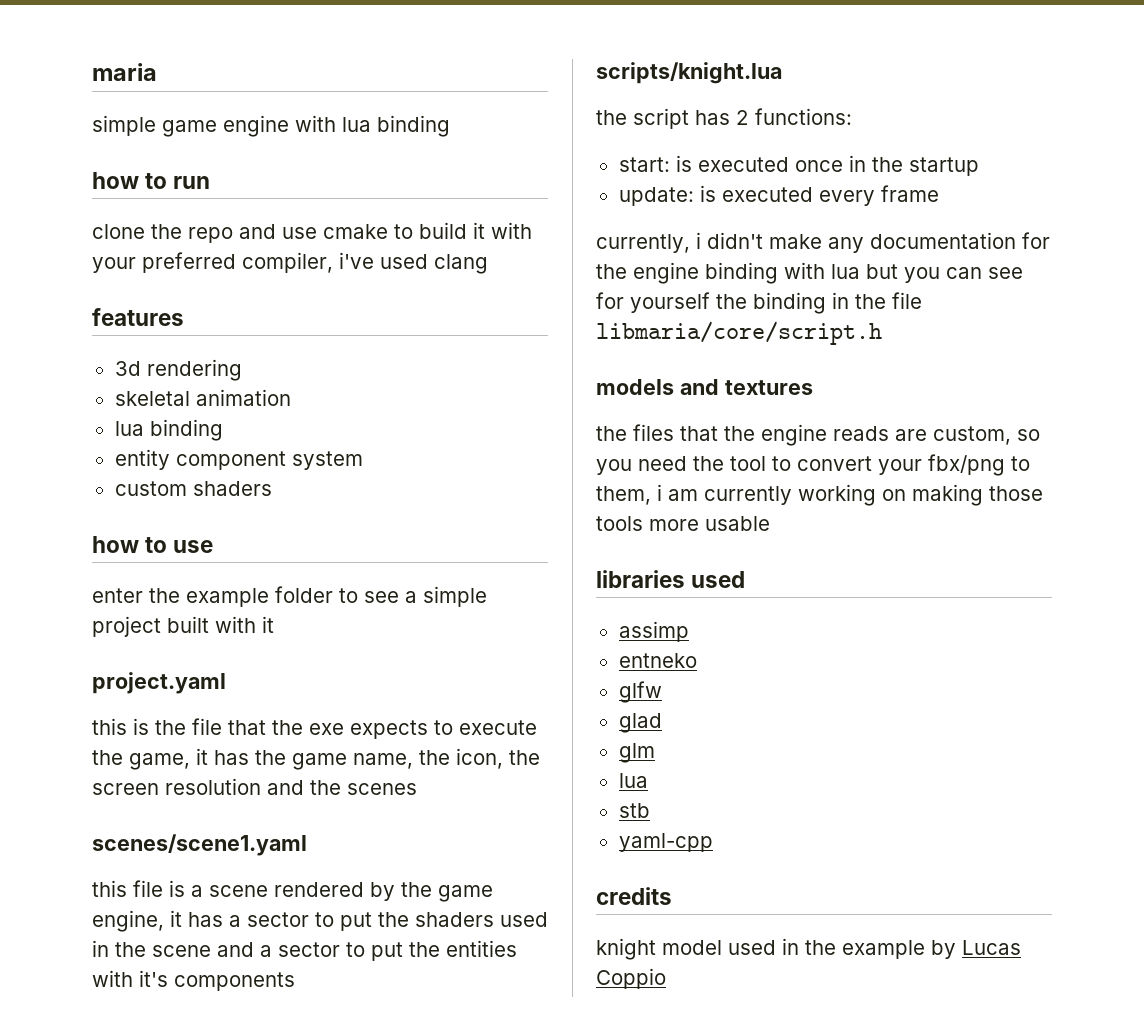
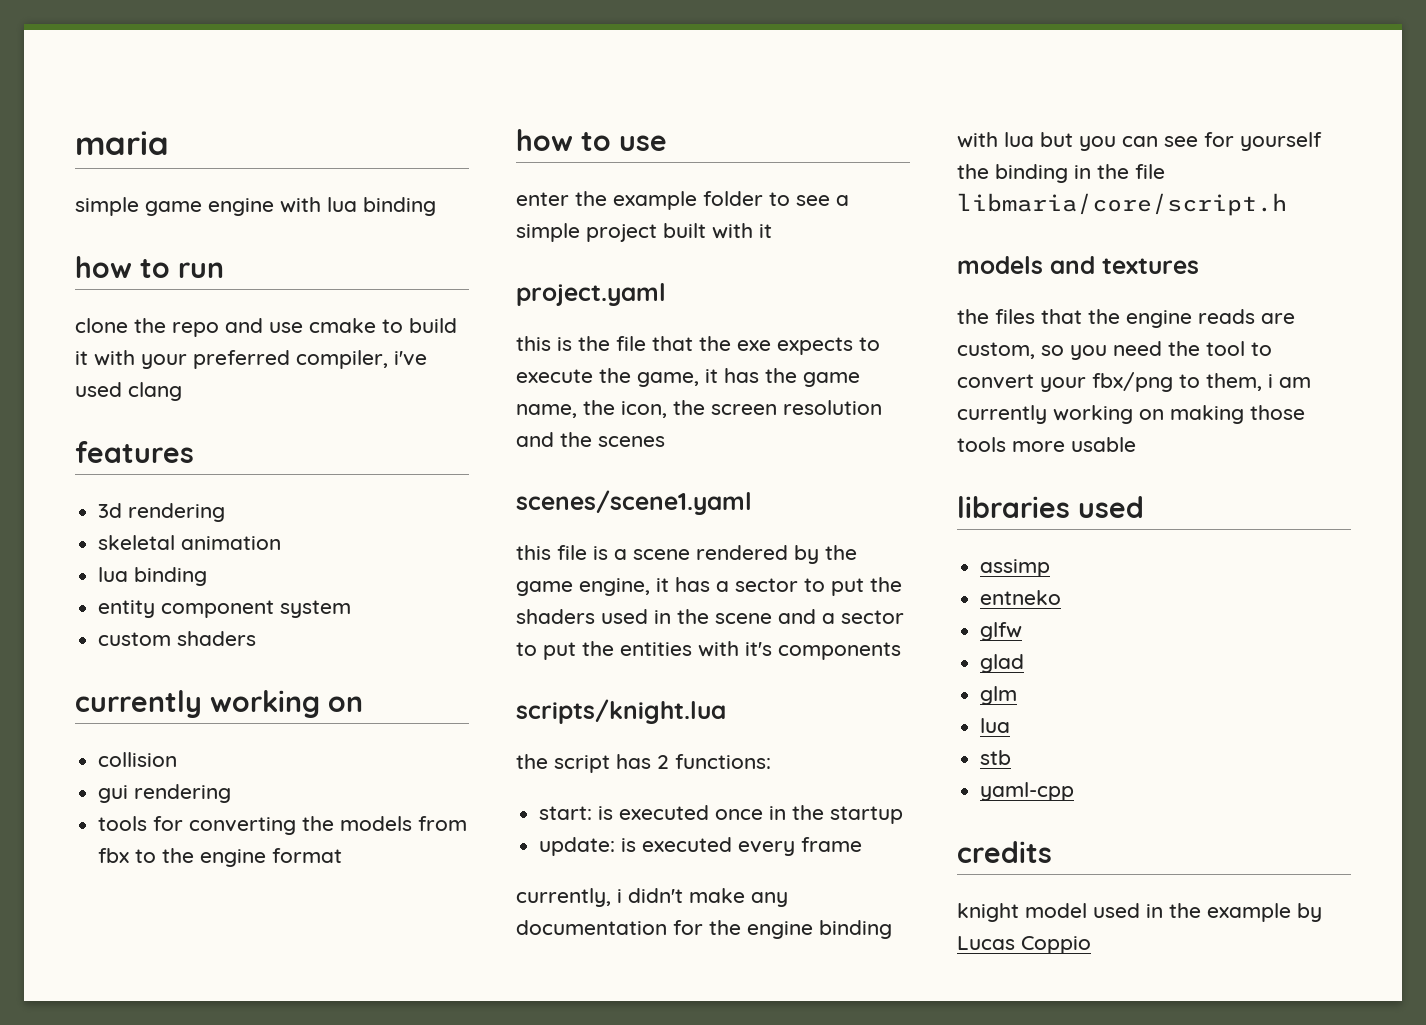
  custom shaders
+ currently working on
+ collision
+ gui rendering
+ tools for converting the models from fbx to the engine format

